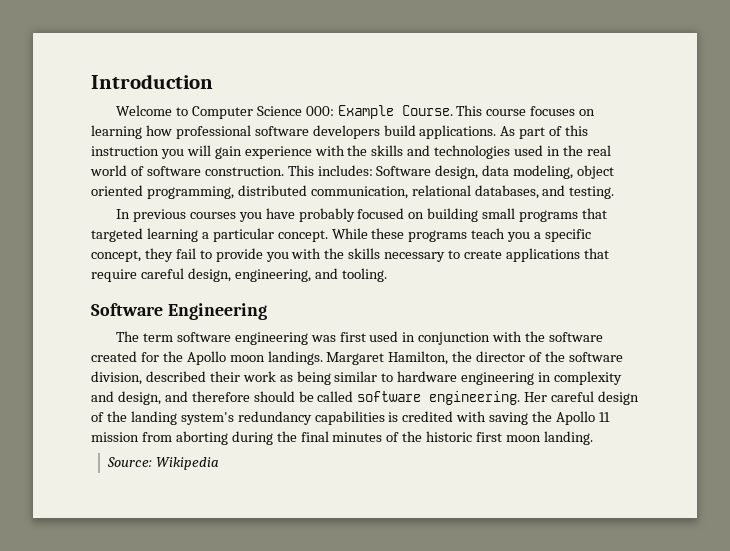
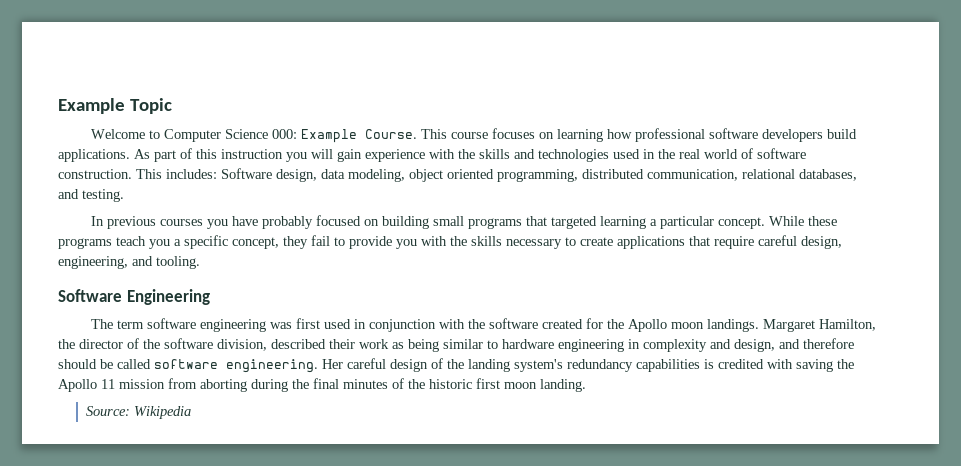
- Introduction
+ Example Topic

